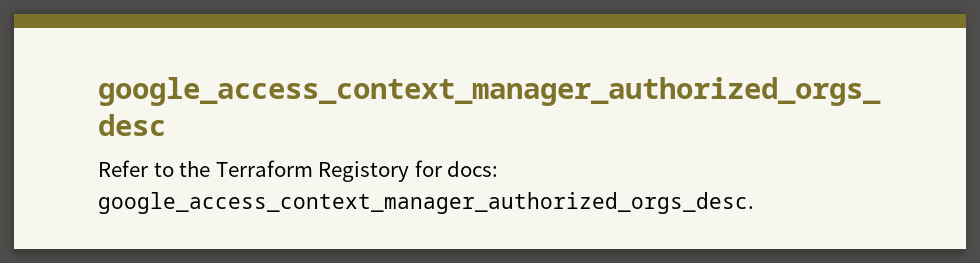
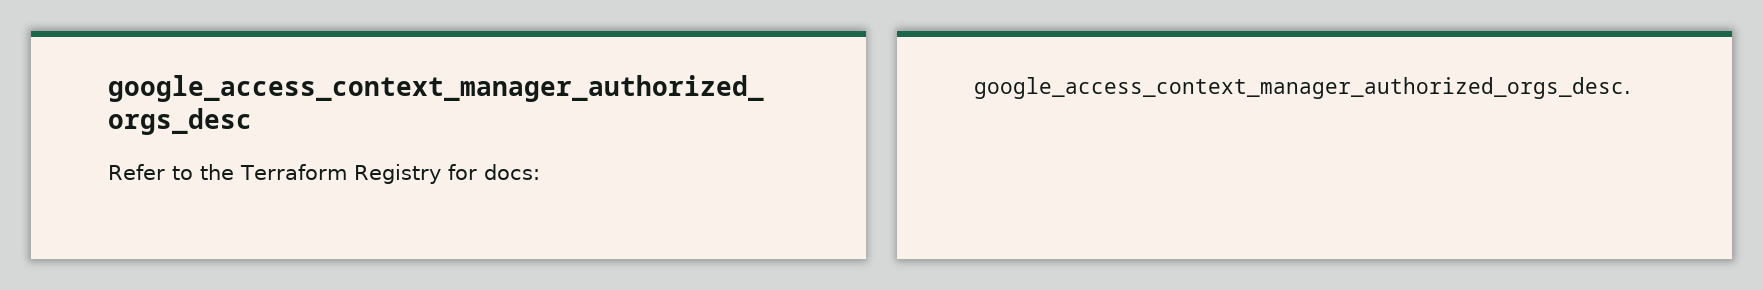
- Refer to the Terraform Registory for docs: google_access_context_manager_authorized_orgs_desc.
+ Refer to the Terraform Registry for docs: google_access_context_manager_authorized_orgs_desc.

